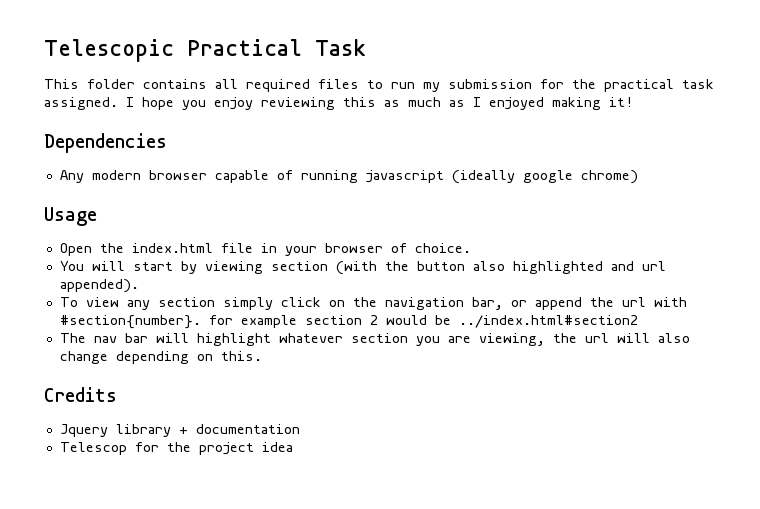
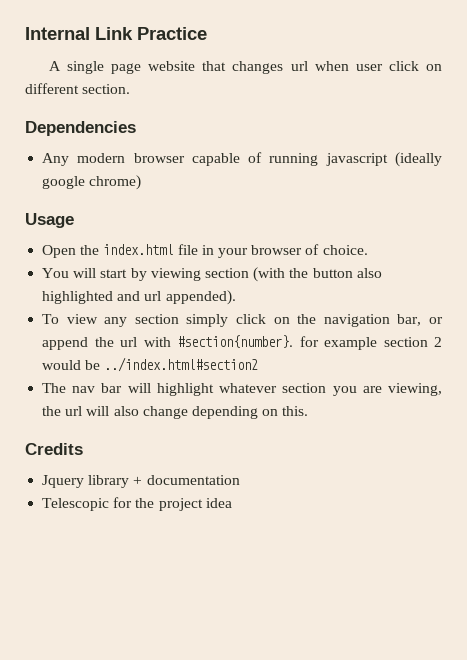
- Telescopic Practical Task
- This folder contains all required files to run my submission for the practical task assigned. I hope you enjoy reviewing this as much as I enjoyed making it!
+ Internal Link Practice
+ A single page website that changes url when user click on different section.
- Telescop for the project idea
+ Telescopic for the project idea

